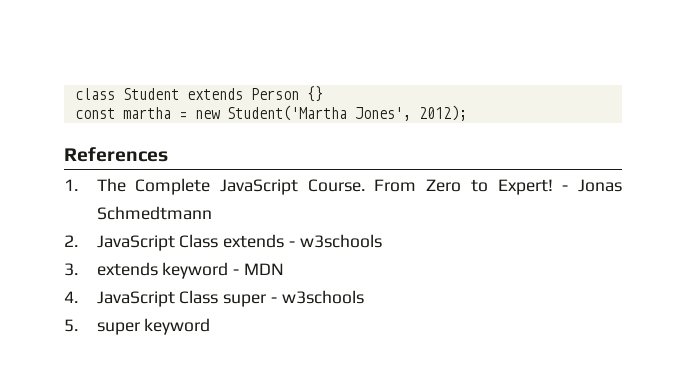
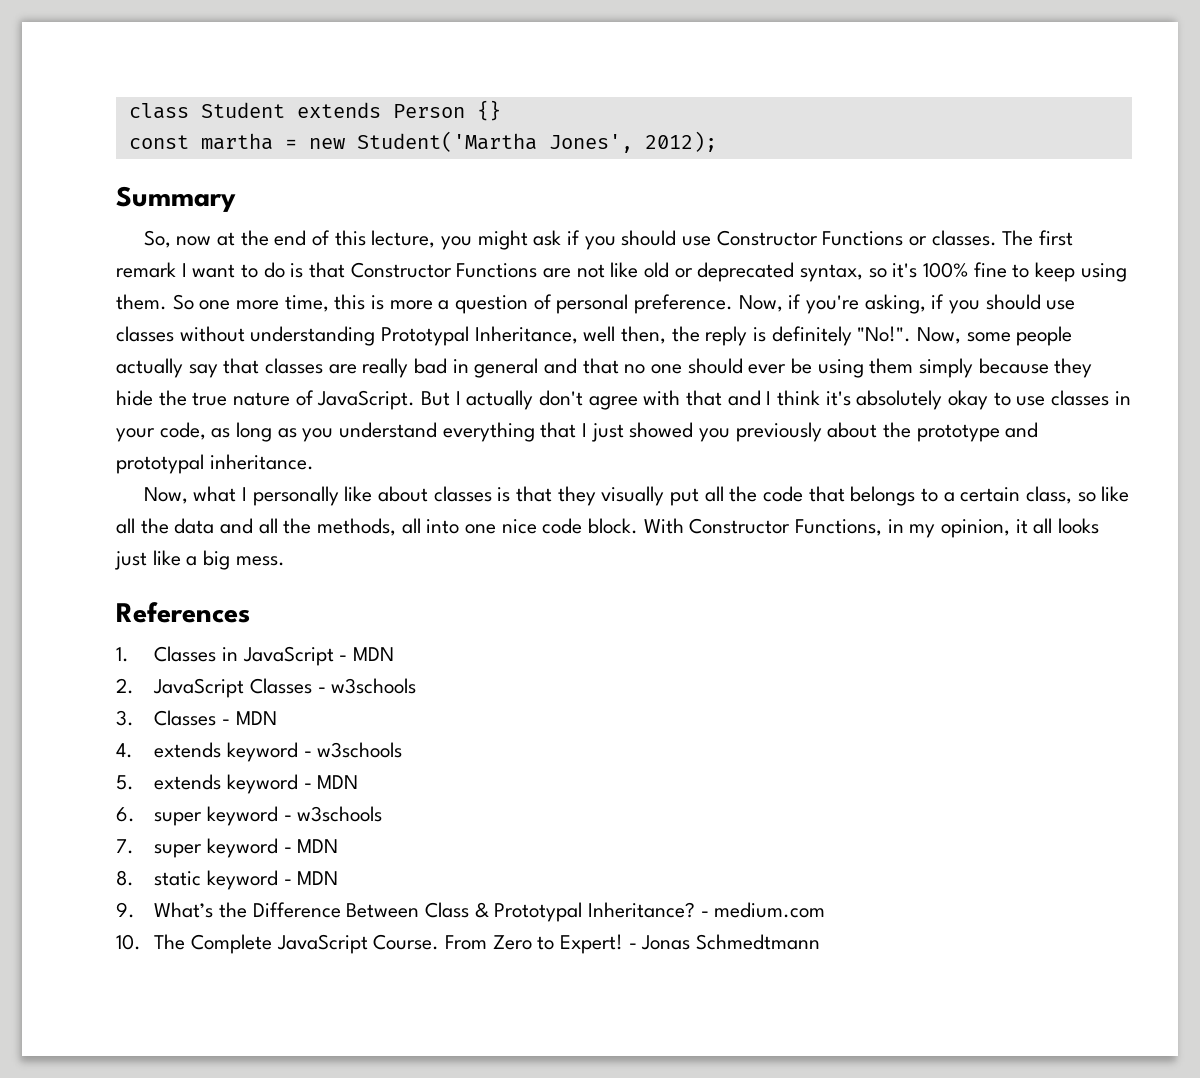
+ Summary
+ So, now at the end of this lecture, you might ask if you should use Constructor Functions or classes. The first remark I want to do is that Constructor Functions are not like old or deprecated syntax, so it's 100% fine to keep using them. So one more time, this is more a question of personal preference. Now, if you're asking, if you should use classes without understanding Prototypal Inheritance, well then, the reply is definitely "No!". Now, some people actually say that classes are really bad in general and that no one should ever be using them simply because they hide the true nature of JavaScript. But I actually don't agree with that and I think it's absolutely okay to use classes in your code, as long as you understand everything that I just showed you previously about the prototype and prototypal inheritance.
+ Now, what I personally like about classes is that they visually put all the code that belongs to a certain class, so like all the data and all the methods, all into one nice code block. With Constructor Functions, in my opinion, it all looks just like a big mess.
  References
- 1. The Complete JavaScript Course.
+ 1. Classes in JavaScript - MDN
+ 2. JavaScript Classes - w3schools
+ 3. Classes - MDN
+ 4. extends keyword - w3schools
+ 5. extends keyword - MDN
+ 6. super keyword - w3schools
+ 7. super keyword - MDN
+ 8. static keyword - MDN
+ 9. What’s the Difference Between Class & Prototypal Inheritance? - medium.com
+ 10. The Complete JavaScript Course.
- 2. JavaScript Class extends - w3schools
- 3. extends keyword - MDN
- 4. JavaScript Class super - w3schools
- 5. super keyword

